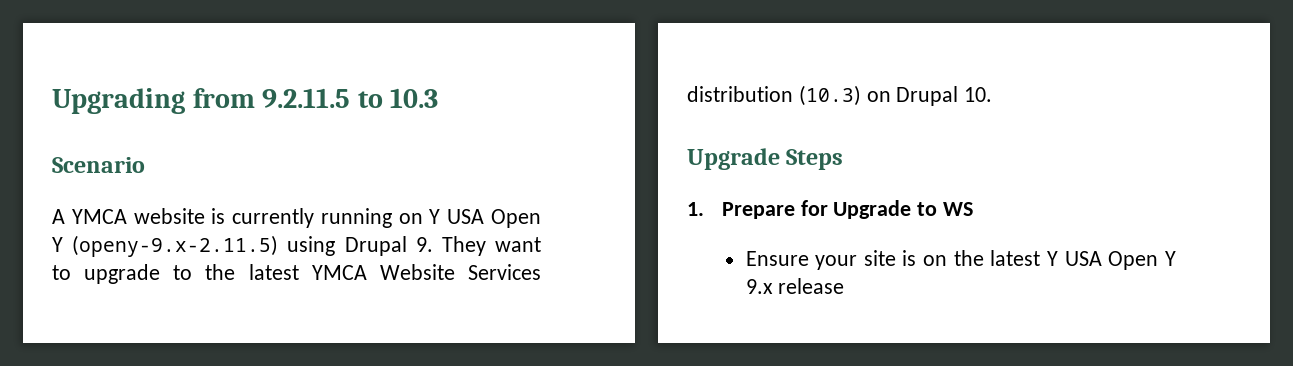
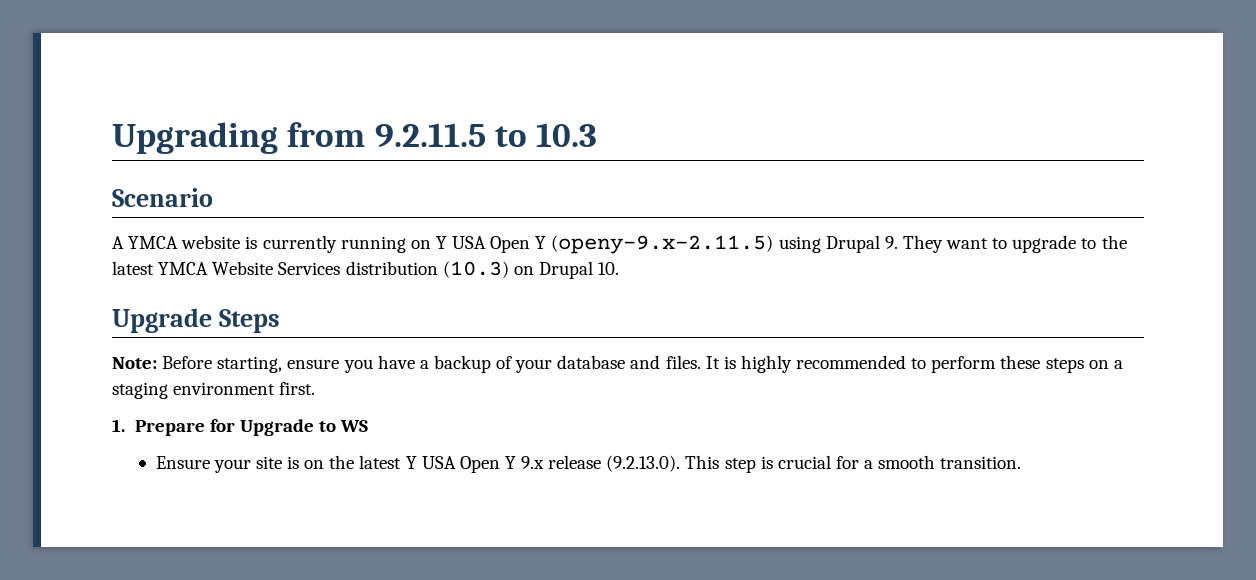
+ Note: Before starting, ensure you have a backup of your database and files. It is highly recommended to perform these steps on a staging environment first.
- Ensure your site is on the latest Y USA Open Y 9.x release
+ Ensure your site is on the latest Y USA Open Y 9.x release (9.2.13.0). This step is crucial for a smooth transition.

